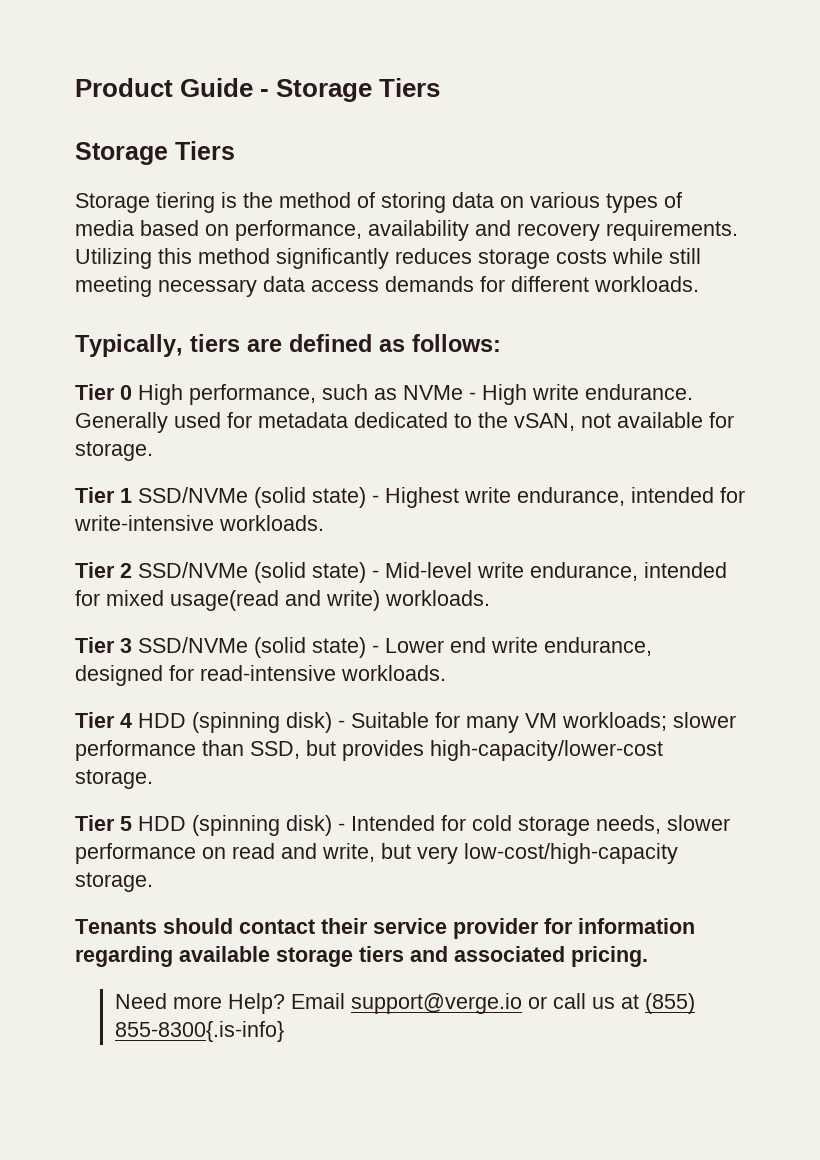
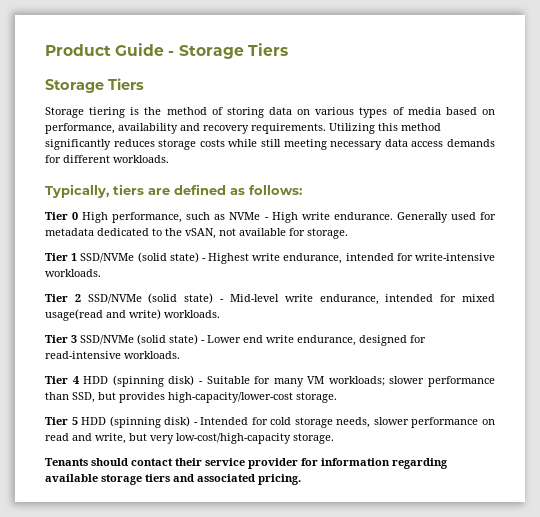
- Need more Help? Email support@verge.io or call us at (855) 855-8300{.is-info}

